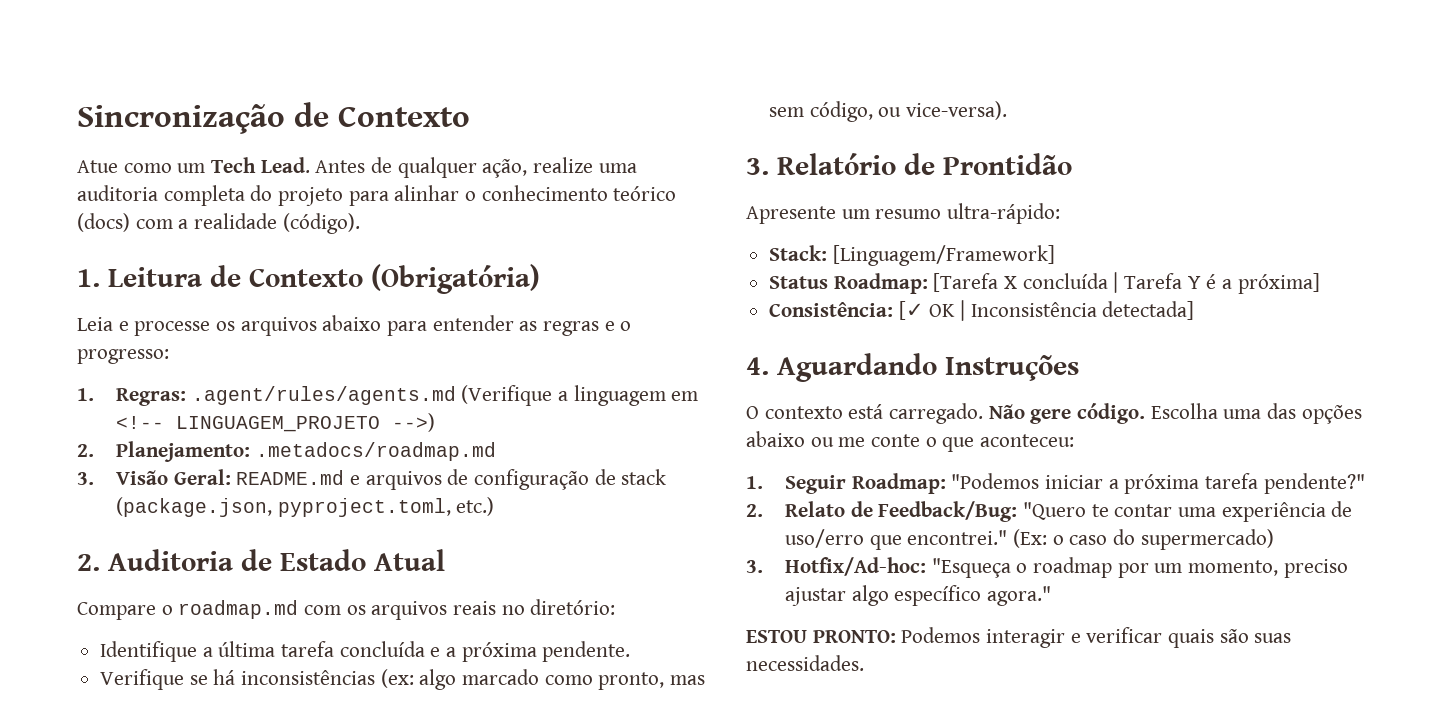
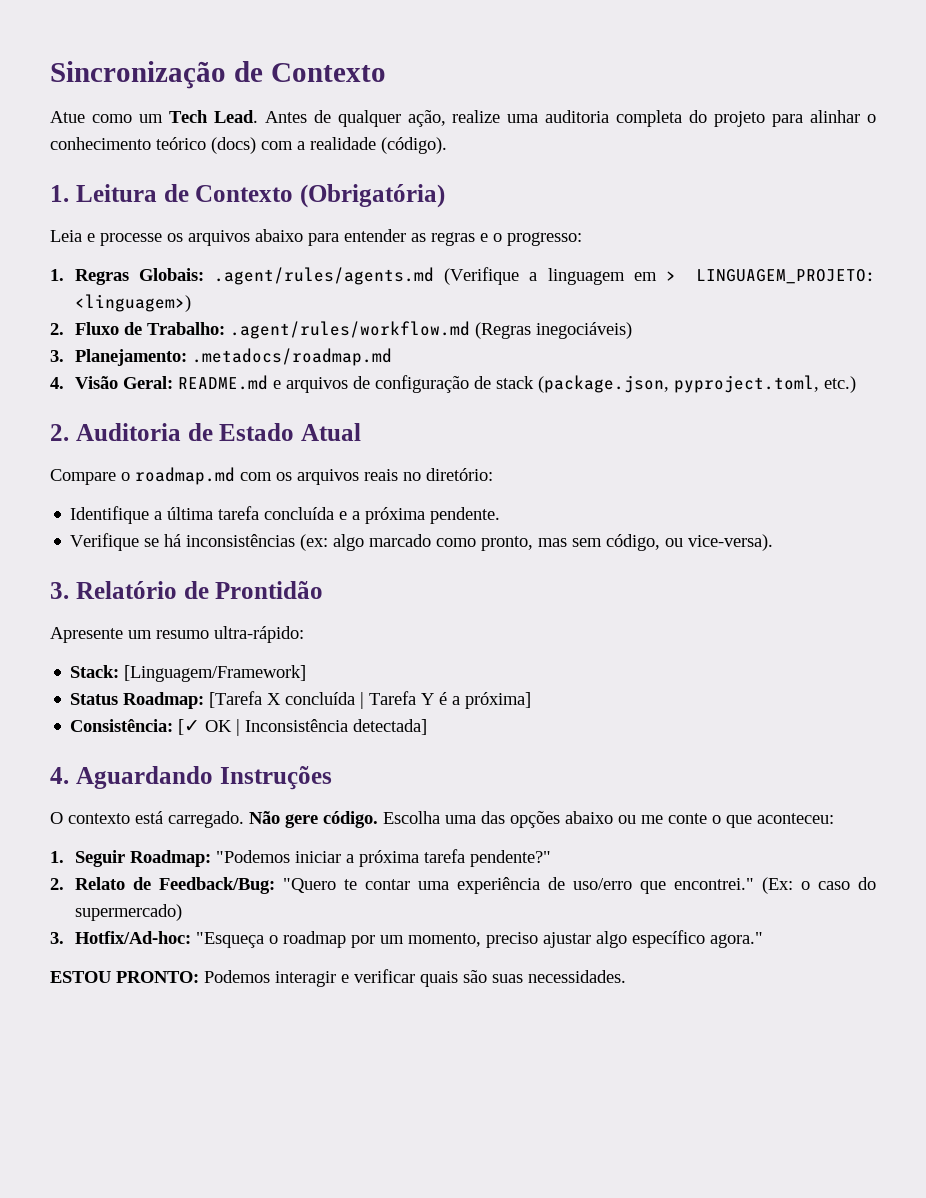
- 1. Regras: .agent/rules/agents.md (Verifique a linguagem em <!-- LINGUAGEM_PROJETO -->)
- 2. Planejamento: .metadocs/roadmap.md
+ 1. Regras Globais: .agent/rules/agents.md (Verifique a linguagem em > LINGUAGEM_PROJETO: <linguagem>)
+ 2. Fluxo de Trabalho: .agent/rules/workflow.md (Regras inegociáveis)
+ 3. Planejamento: .metadocs/roadmap.md
- 3. Visão Geral: README.md e arquivos de configuração de stack (package.json, pyproject.toml, etc.)
+ 4. Visão Geral: README.md e arquivos de configuração de stack (package.json, pyproject.toml, etc.)

